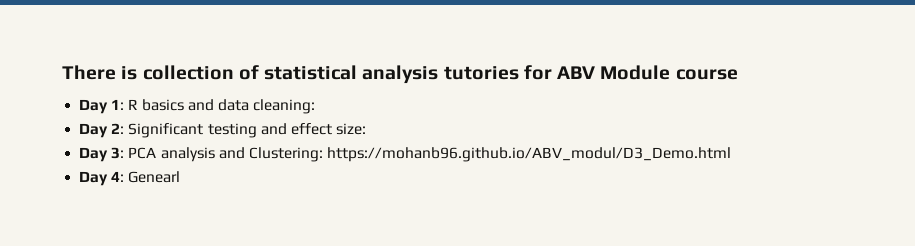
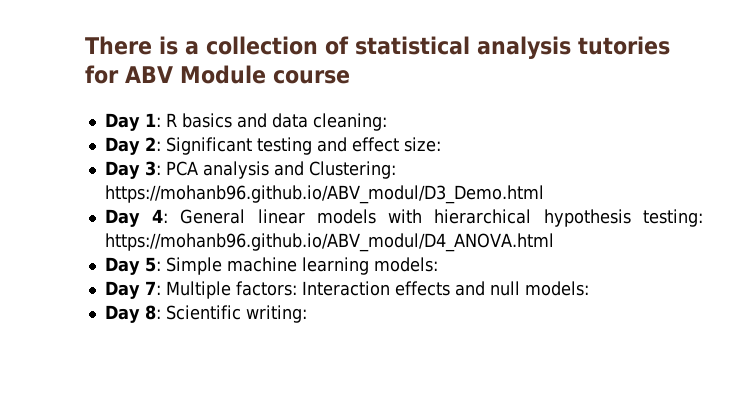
- There is collection of statistical analysis tutories for ABV Module course
+ There is a collection of statistical analysis tutories for ABV Module course
- Day 4: Genearl
+ Day 4: General linear models with hierarchical hypothesis testing: https://mohanb96.github.io/ABV_modul/D4_ANOVA.html
+ Day 5: Simple machine learning models:
+ Day 7: Multiple factors: Interaction effects and null models:
+ Day 8: Scientific writing:

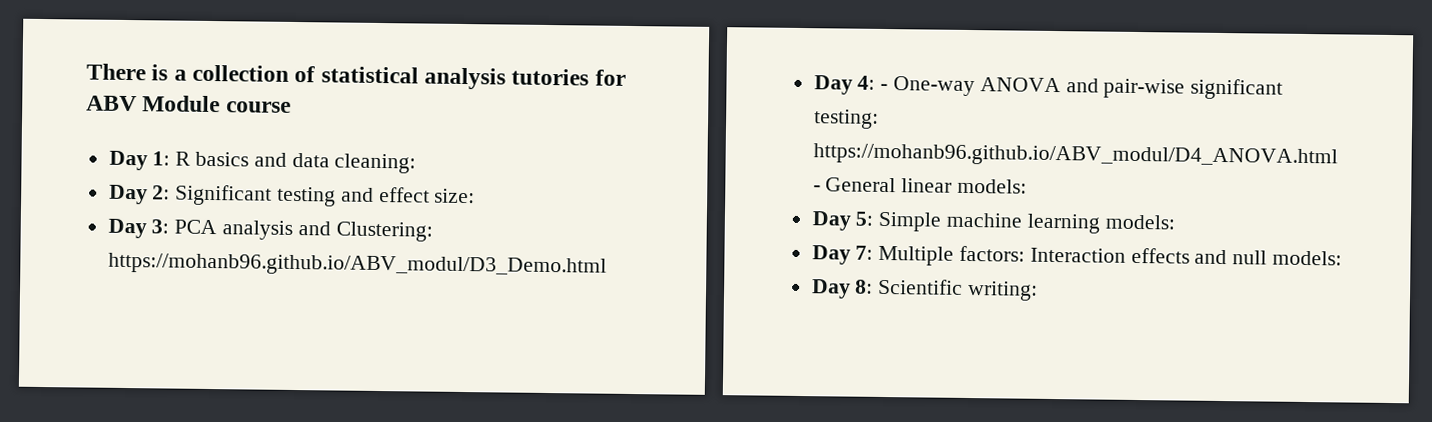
- Day 4: General linear models with hierarchical hypothesis testing: https://mohanb96.github.io/ABV_modul/D4_ANOVA.html
+ Day 4: - One-way ANOVA and pair-wise significant testing: https://mohanb96.github.io/ABV_modul/D4_ANOVA.html - General linear models:

